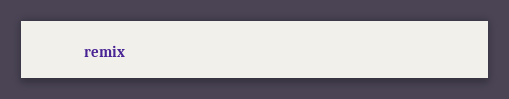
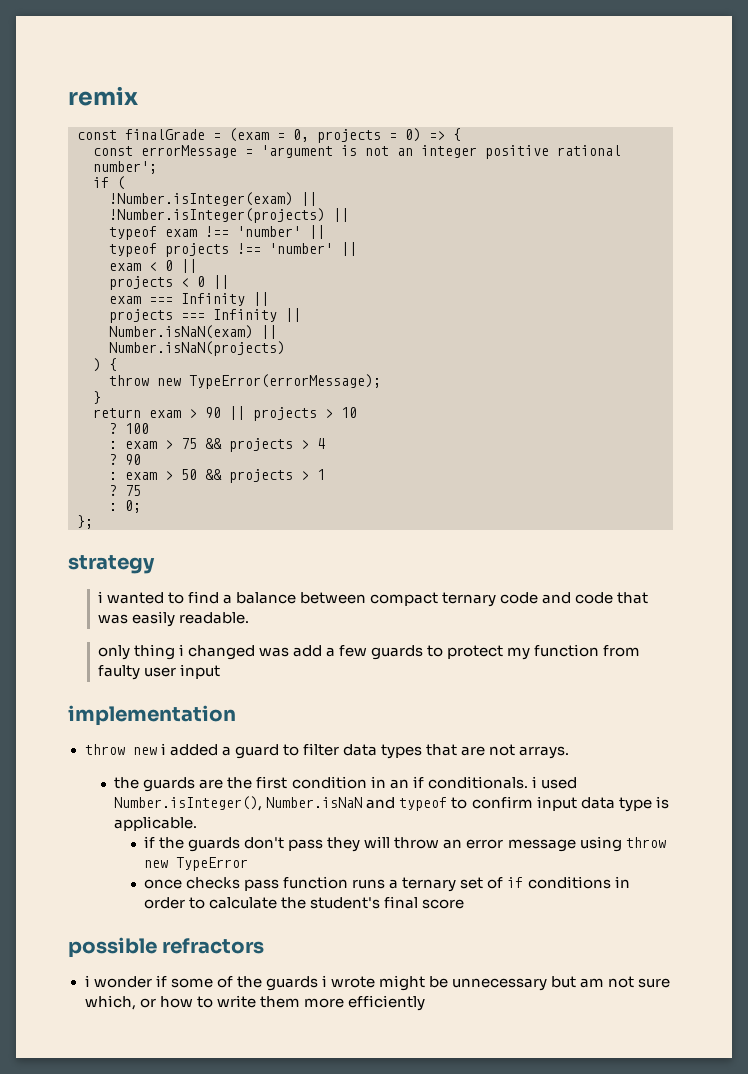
+ const finalGrade = (exam = 0, projects = 0) => {
+ const errorMessage = 'argument is not an integer positive rational number';
+ if (
+ !Number.isInteger(exam) ||
+ !Number.isInteger(projects) ||
+ typeof exam !== 'number' ||
+ typeof projects !== 'number' ||
+ exam < 0 ||
+ projects < 0 ||
+ exam === Infinity ||
+ projects === Infinity ||
+ Number.isNaN(exam) ||
+ Number.isNaN(projects)
+ ) {
+ throw new TypeError(errorMessage);
+ }
+ return exam > 90 || projects > 10
+ ? 100
+ : exam > 75 && projects > 4
+ ? 90
+ : exam > 50 && projects > 1
+ ? 75
+ : 0;
+ };
+ strategy
+ i wanted to find a balance between compact ternary code and code that was easily readable.
+ only thing i changed was add a few guards to protect my function from faulty user input
+ implementation
+ throw new i added a guard to filter data types that are not arrays.
+ the guards are the first condition in an if conditionals. i used Number.isInteger(), Number.isNaN and typeof to confirm input data type is applicable.
+ if the guards don't pass they will throw an error message using throw new TypeError
+ once checks pass function runs a ternary set of if conditions in order to calculate the student's final score
+ possible refractors
+ i wonder if some of the guards i wrote might be unnecessary but am not sure which, or how to write them more efficiently

